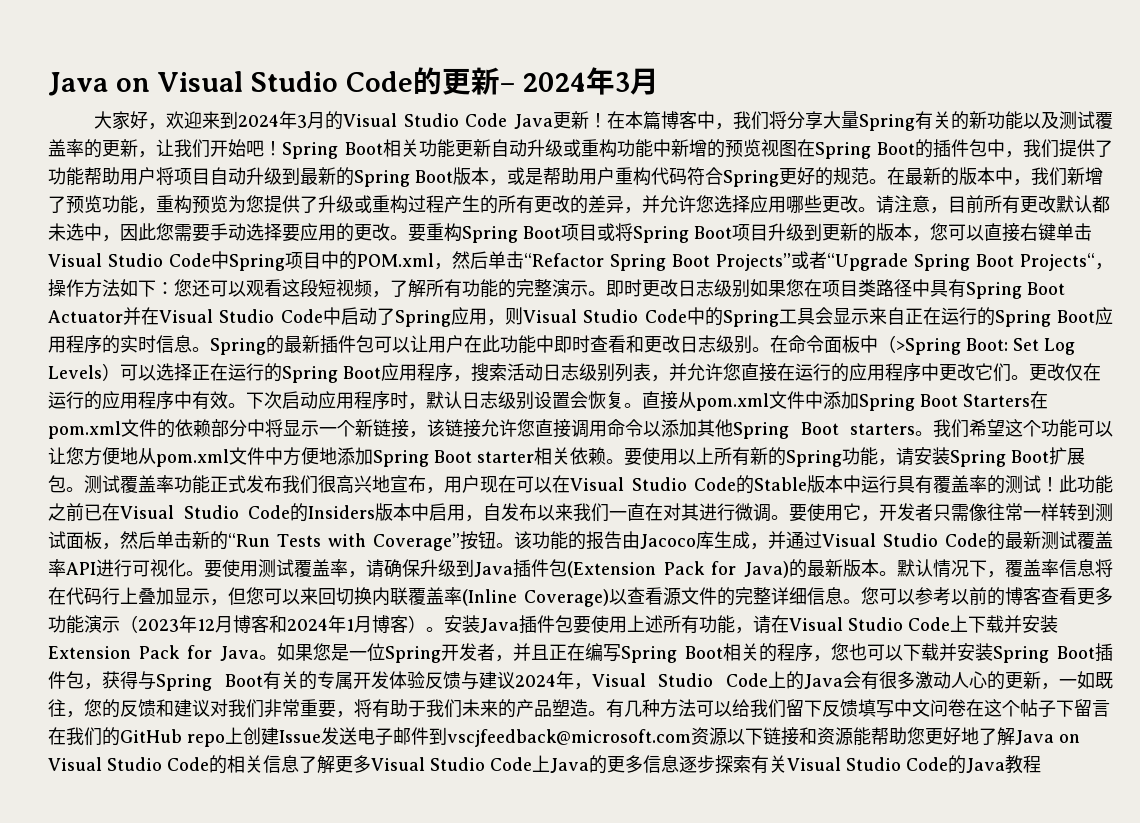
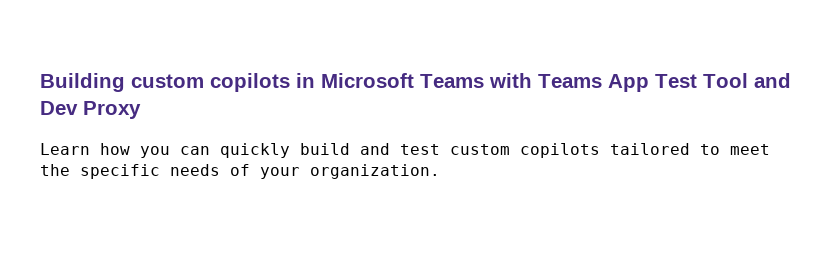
- Java on Visual Studio Code的更新– 2024年3月
- 大家好，欢迎来到2024年3月的Visual Studio Code Java更新！在本篇博客中，我们将分享大量Spring有关的新功能以及测试覆盖率的更新，让我们开始吧！Spring Boot相关功能更新自动升级或重构功能中新增的预览视图在Spring Boot的插件包中，我们提供了功能帮助用户将项目自动升级到最新的Spring Boot版本，或是帮助用户重构代码符合Spring更好的规范。在最新的版本中，我们新增了预览功能，重构预览为您提供了升级或重构过程产生的所有更改的差异，并允许您选择应用哪些更改。请注意，目前所有更改默认都未选中，因此您需要手动选择要应用的更改。要重构Spring Boot项目或将Spring Boot项目升级到更新的版本，您可以直接右键单击Visual Studio Code中Spring项目中的POM.xml，然后单击“Refactor Spring Boot Projects”或者“Upgrade Spring Boot Projects“，操作方法如下：您还可以观看这段短视频，了解所有功能的完整演示。即时更改日志级别如果您在项目类路径中具有Spring Boot Actuator并在Visual Studio Code中启动了Spring应用，则Visual Studio Code中的Spring工具会显示来自正在运行的Spring Boot应用程序的实时信息。Spring的最新插件包可以让用户在此功能中即时查看和更改日志级别。在命令面板中（>Spring Boot: Set Log Levels）可以选择正在运行的Spring Boot应用程序，搜索活动日志级别列表，并允许您直接在运行的应用程序中更改它们。更改仅在运行的应用程序中有效。下次启动应用程序时，默认日志级别设置会恢复。直接从pom.xml文件中添加Spring Boot Starters在pom.xml文件的依赖部分中将显示一个新链接，该链接允许您直接调用命令以添加其他Spring Boot starters。我们希望这个功能可以让您方便地从pom.xml文件中方便地添加Spring Boot starter相关依赖。要使用以上所有新的Spring功能，请安装Spring Boot扩展包。测试覆盖率功能正式发布我们很高兴地宣布，用户现在可以在Visual Studio Code的Stable版本中运行具有覆盖率的测试！此功能之前已在Visual Studio Code的Insiders版本中启用，自发布以来我们一直在对其进行微调。要使用它，开发者只需像往常一样转到测试面板，然后单击新的“Run Tests with Coverage”按钮。该功能的报告由Jacoco库生成，并通过Visual Studio Code的最新测试覆盖率API进行可视化。要使用测试覆盖率，请确保升级到Java插件包(Extension Pack for Java)的最新版本。默认情况下，覆盖率信息将在代码行上叠加显示，但您可以来回切换内联覆盖率(Inline Coverage)以查看源文件的完整详细信息。您可以参考以前的博客查看更多功能演示（2023年12月博客和2024年1月博客）。安装Java插件包要使用上述所有功能，请在Visual Studio Code上下载并安装Extension Pack for Java。如果您是一位Spring开发者，并且正在编写Spring Boot相关的程序，您也可以下载并安装Spring Boot插件包，获得与Spring Boot有关的专属开发体验反馈与建议2024年，Visual Studio Code上的Java会有很多激动人心的更新，一如既往，您的反馈和建议对我们非常重要，将有助于我们未来的产品塑造。有几种方法可以给我们留下反馈填写中文问卷在这个帖子下留言在我们的GitHub repo上创建Issue发送电子邮件到vscjfeedback@microsoft.com资源以下链接和资源能帮助您更好地了解Java on Visual Studio Code的相关信息了解更多Visual Studio Code上Java的更多信息逐步探索有关Visual Studio Code的Java教程
+ Building custom copilots in Microsoft Teams with Teams App Test Tool and Dev Proxy
+ Learn how you can quickly build and test custom copilots tailored to meet the specific needs of your organization.

